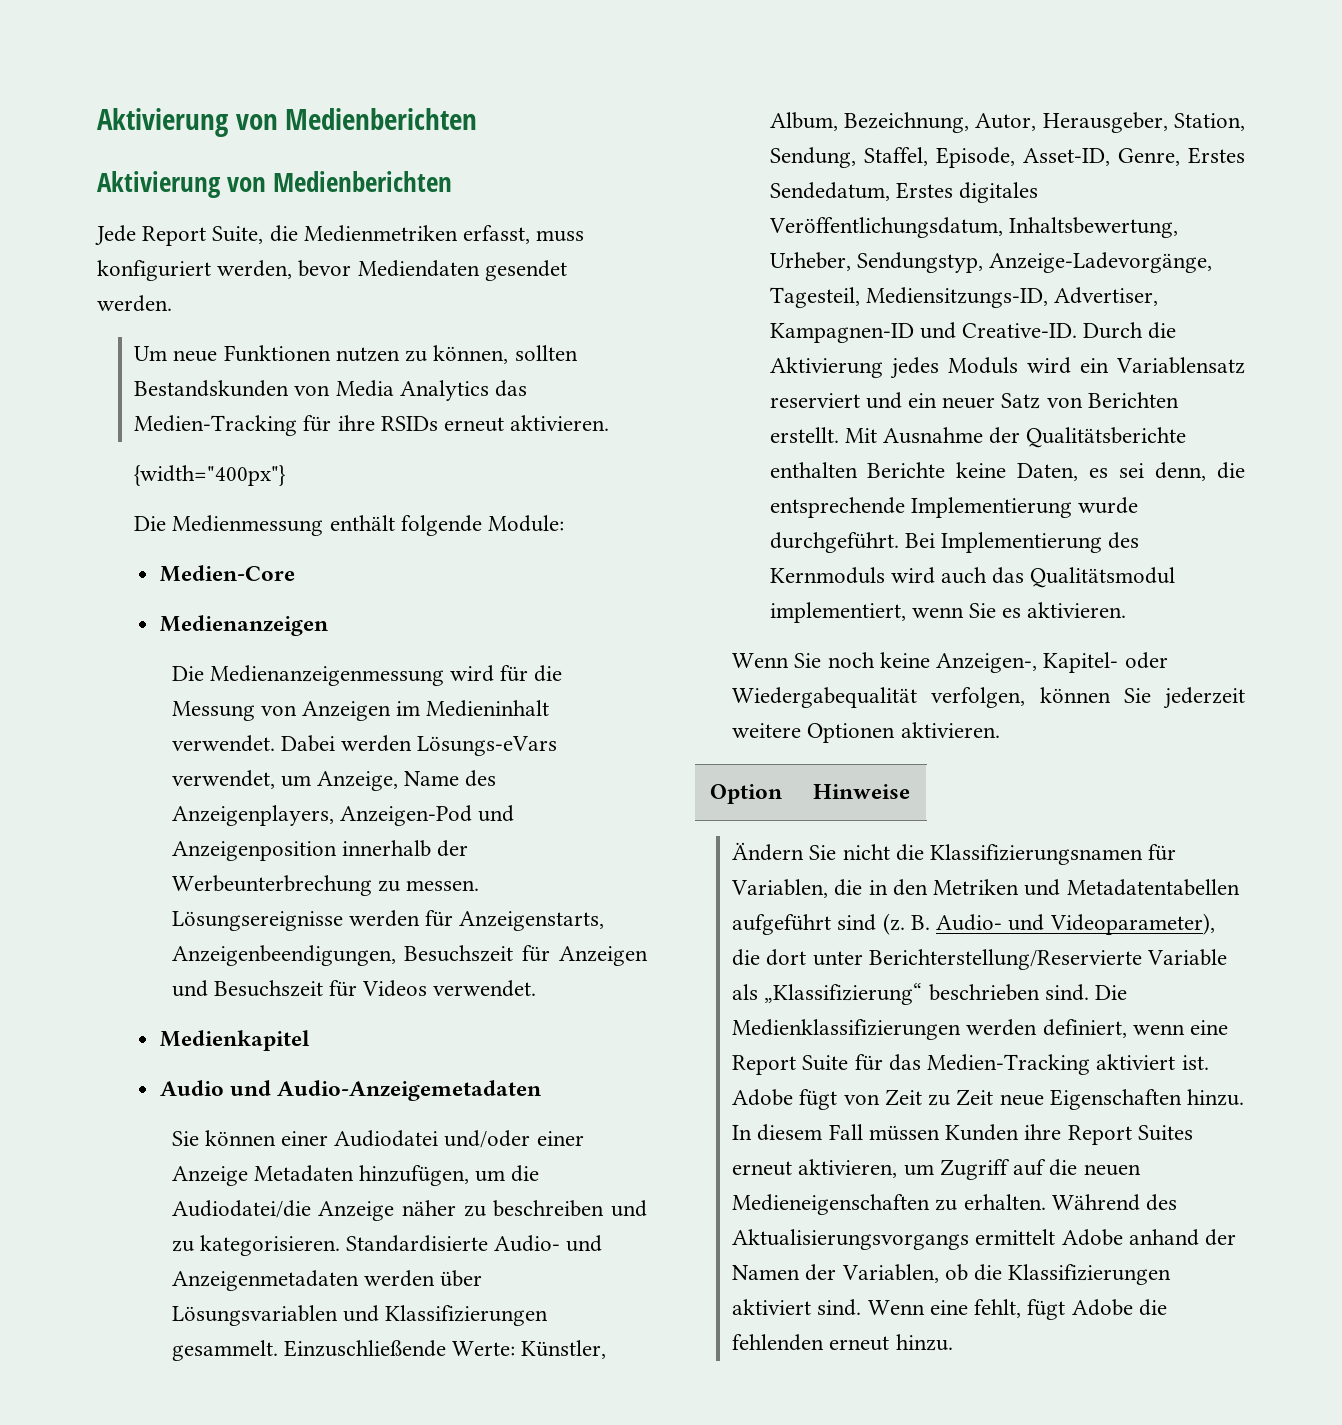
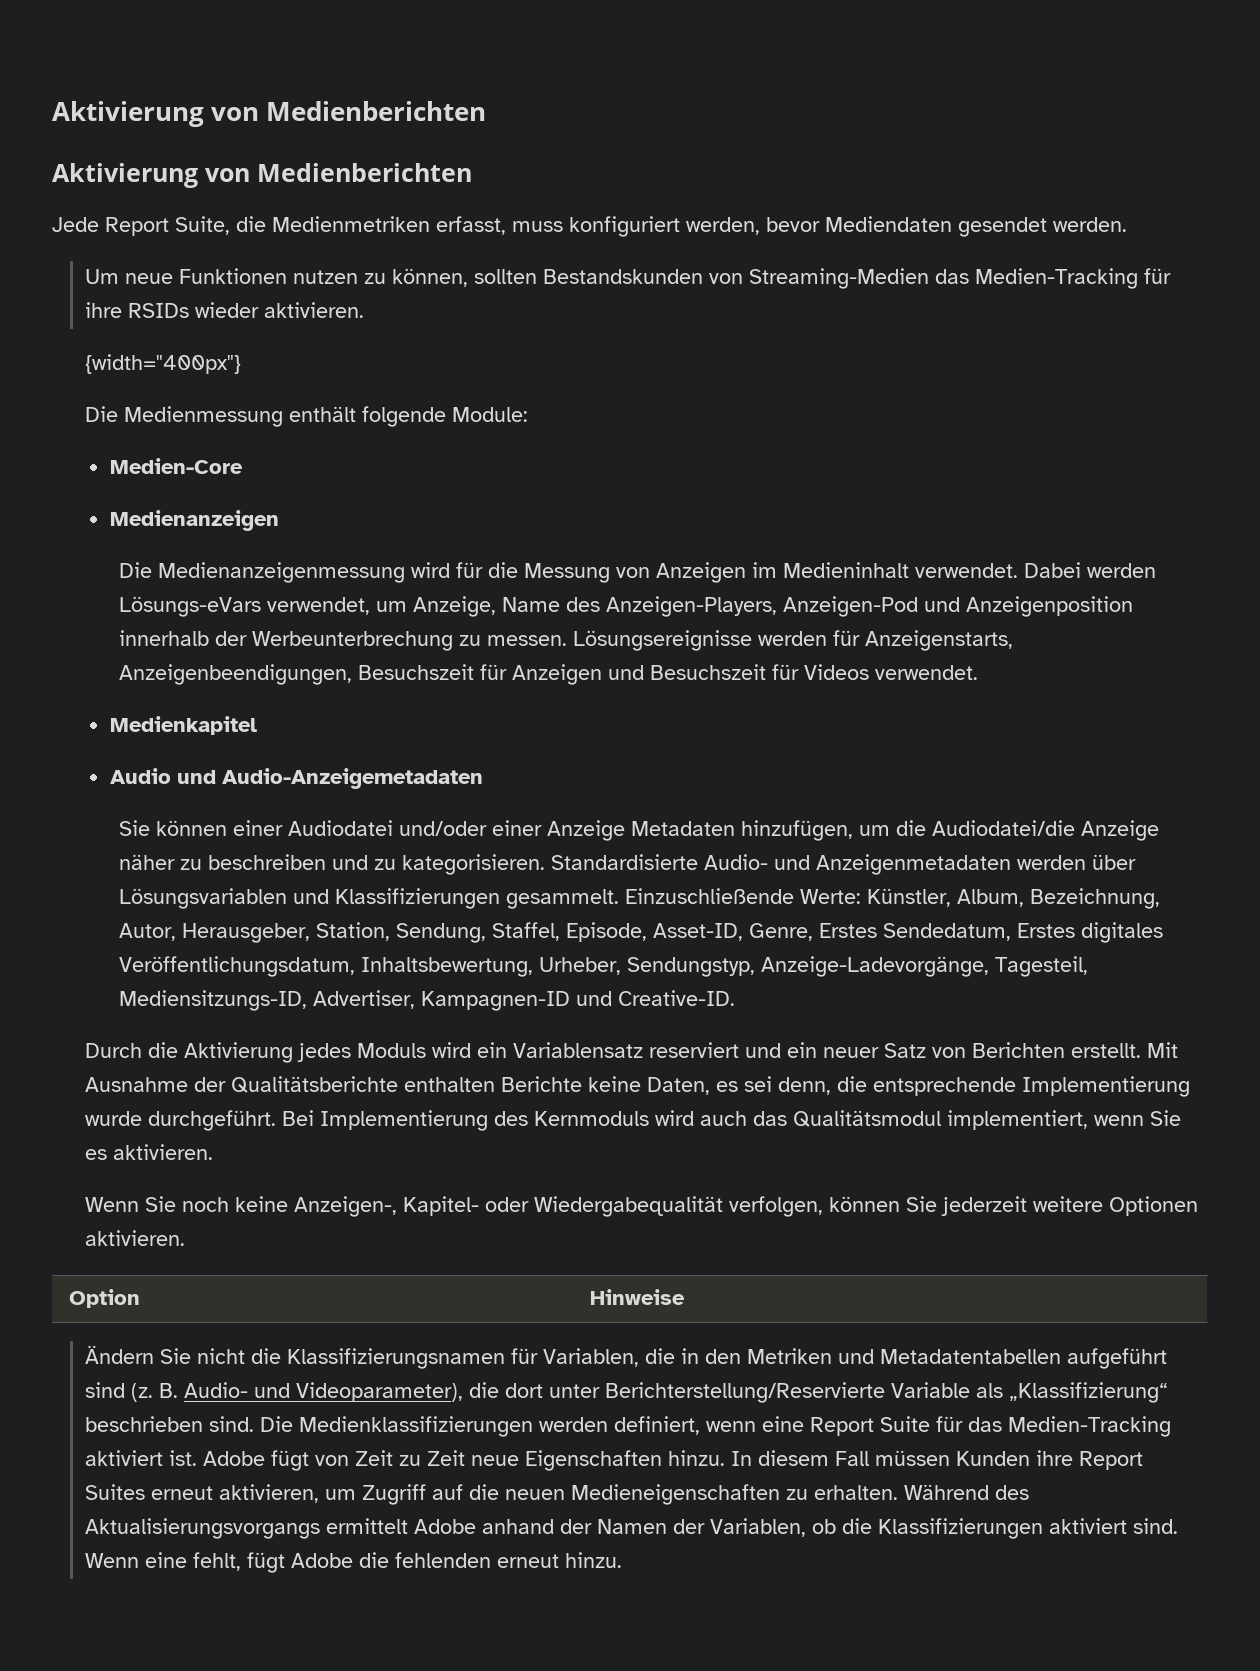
- Um neue Funktionen nutzen zu können, sollten Bestandskunden von Media Analytics das Medien-Tracking für ihre RSIDs erneut aktivieren.
+ Um neue Funktionen nutzen zu können, sollten Bestandskunden von Streaming-Medien das Medien-Tracking für ihre RSIDs wieder aktivieren.
- Dabei werden Lösungs-eVars verwendet, um Anzeige, Name des Anzeigenplayers, Anzeigen-Pod und Anzeigenposition innerhalb der Werbeunterbrechung zu messen.
+ Dabei werden Lösungs-eVars verwendet, um Anzeige, Name des Anzeigen-Players, Anzeigen-Pod und Anzeigenposition innerhalb der Werbeunterbrechung zu messen.
- Einzuschließende Werte: Künstler, Album, Bezeichnung, Autor, Herausgeber, Station, Sendung, Staffel, Episode, Asset-ID, Genre, Erstes Sendedatum, Erstes digitales Veröffentlichungsdatum, Inhaltsbewertung, Urheber, Sendungstyp, Anzeige-Ladevorgänge, Tagesteil, Mediensitzungs-ID, Advertiser, Kampagnen-ID und Creative-ID. Durch die Aktivierung jedes Moduls wird ein Variablensatz reserviert und ein neuer Satz von Berichten erstellt.
+ Einzuschließende Werte: Künstler, Album, Bezeichnung, Autor, Herausgeber, Station, Sendung, Staffel, Episode, Asset-ID, Genre, Erstes Sendedatum, Erstes digitales Veröffentlichungsdatum, Inhaltsbewertung, Urheber, Sendungstyp, Anzeige-Ladevorgänge, Tagesteil, Mediensitzungs-ID, Advertiser, Kampagnen-ID und Creative-ID.
+ Durch die Aktivierung jedes Moduls wird ein Variablensatz reserviert und ein neuer Satz von Berichten erstellt.

